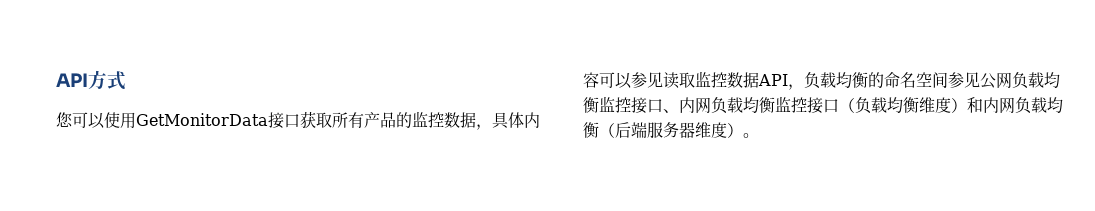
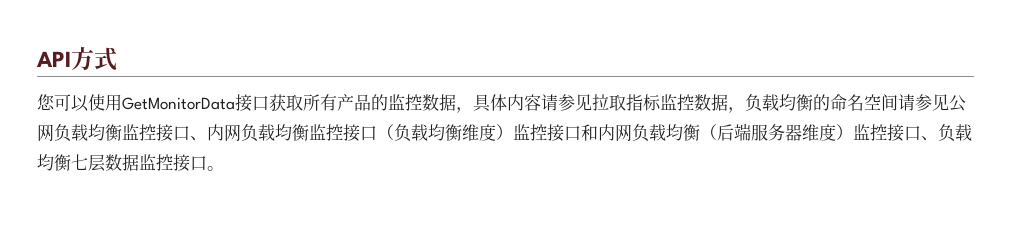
- 您可以使用GetMonitorData接口获取所有产品的监控数据，具体内容可以参见读取监控数据API，负载均衡的命名空间参见公网负载均衡监控接口、内网负载均衡监控接口（负载均衡维度）和内网负载均衡（后端服务器维度）。
+ 您可以使用GetMonitorData接口获取所有产品的监控数据，具体内容请参见拉取指标监控数据，负载均衡的命名空间请参见公网负载均衡监控接口、内网负载均衡监控接口（负载均衡维度）监控接口和内网负载均衡（后端服务器维度）监控接口、负载均衡七层数据监控接口。

